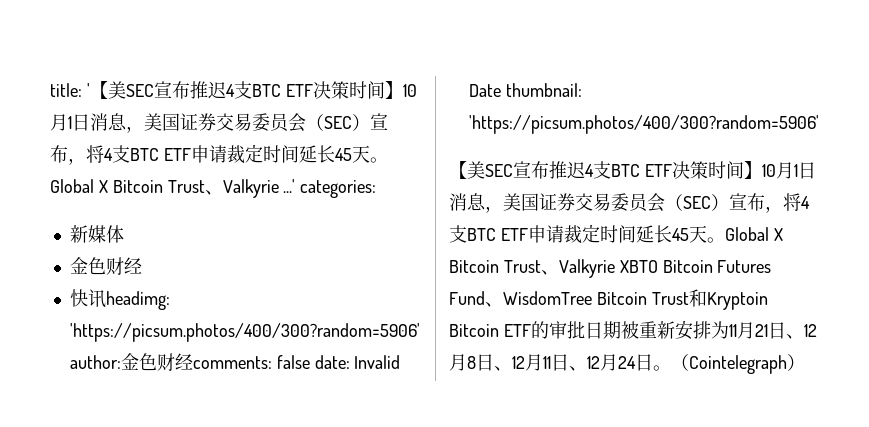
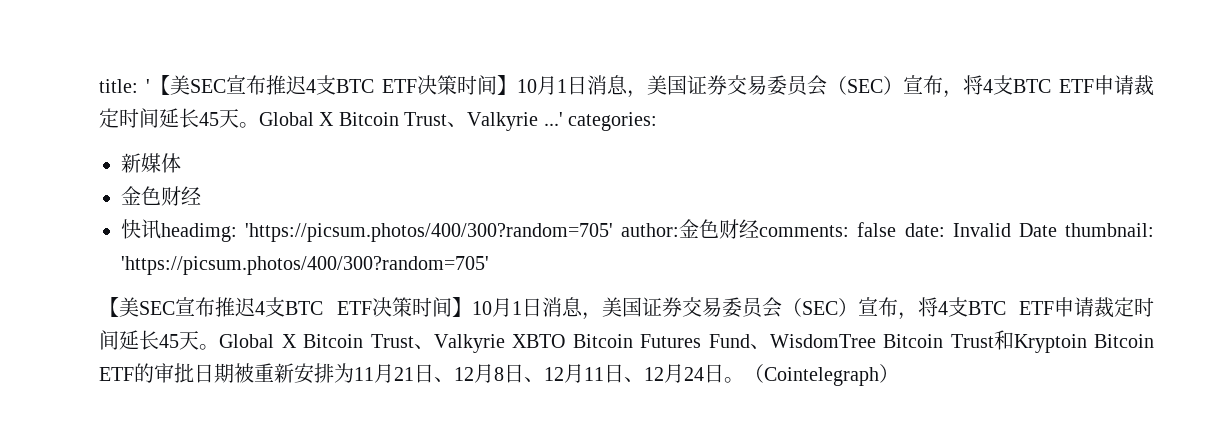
- 快讯headimg: 'https://picsum.photos/400/300?random=5906' author:金色财经comments: false date: Invalid Date thumbnail: 'https://picsum.photos/400/300?random=5906'
+ 快讯headimg: 'https://picsum.photos/400/300?random=705' author:金色财经comments: false date: Invalid Date thumbnail: 'https://picsum.photos/400/300?random=705'

